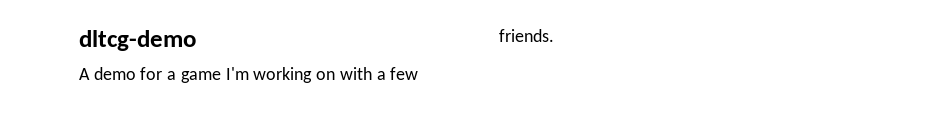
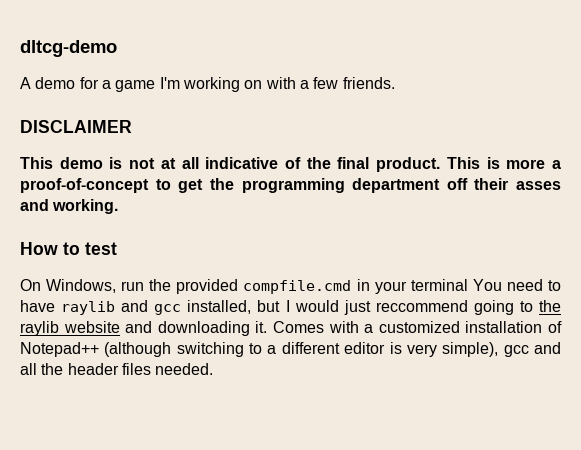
+ DISCLAIMER
+ This demo is not at all indicative of the final product. This is more a proof-of-concept to get the programming department off their asses and working.
+ How to test
+ On Windows, run the provided compfile.cmd in your terminal You need to have raylib and gcc installed, but I would just reccommend going to the raylib website and downloading it. Comes with a customized installation of Notepad++ (although switching to a different editor is very simple), gcc and all the header files needed.

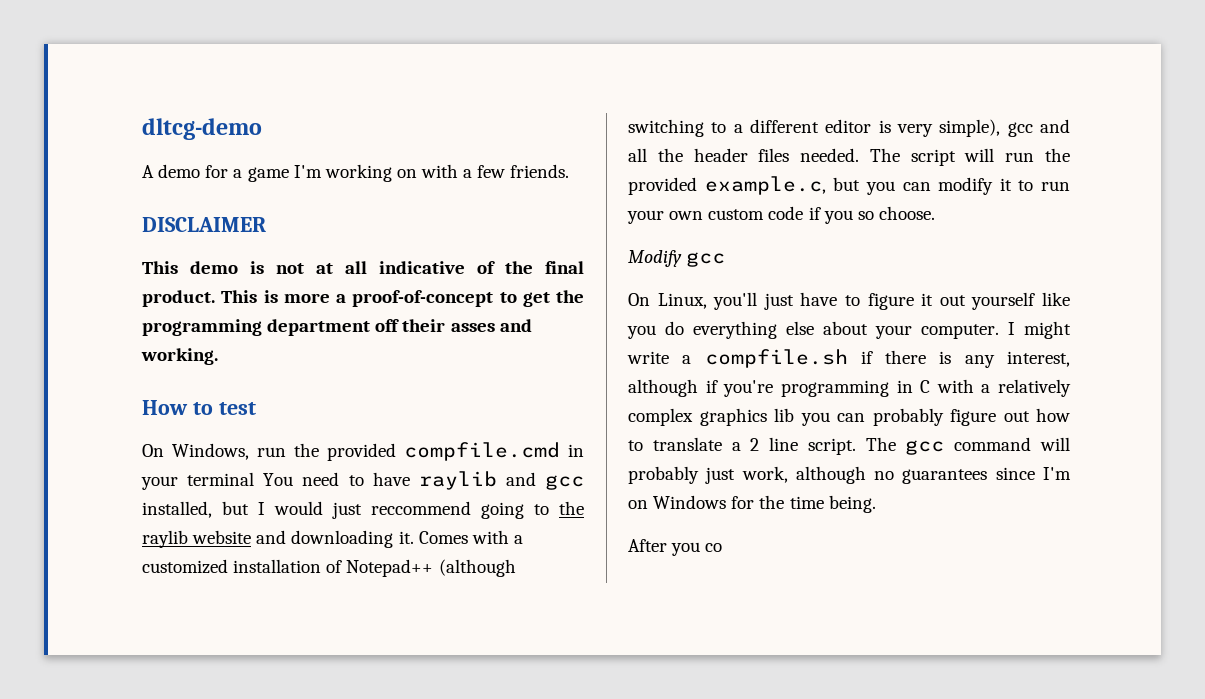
+ The script will run the provided example.c, but you can modify it to run your own custom code if you so choose.
+ Modify gcc
+ On Linux, you'll just have to figure it out yourself like you do everything else about your computer. I might write a compfile.sh if there is any interest, although if you're programming in C with a relatively complex graphics lib you can probably figure out how to translate a 2 line script. The gcc command will probably just work, although no guarantees since I'm on Windows for the time being.
+ After you co

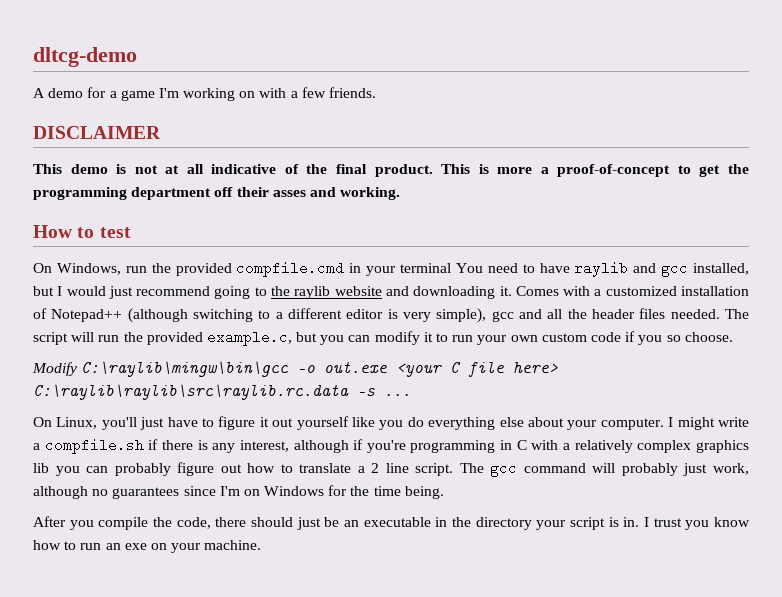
- On Windows, run the provided compfile.cmd in your terminal You need to have raylib and gcc installed, but I would just reccommend going to the raylib website and downloading it.
+ On Windows, run the provided compfile.cmd in your terminal You need to have raylib and gcc installed, but I would just recommend going to the raylib website and downloading it.
- Modify gcc
+ Modify C:\raylib\mingw\bin\gcc -o out.exe <your C file here> C:\raylib\raylib\src\raylib.rc.data -s ...
- After you co
+ After you compile the code, there should just be an executable in the directory your script is in. I trust you know how to run an exe on your machine.

